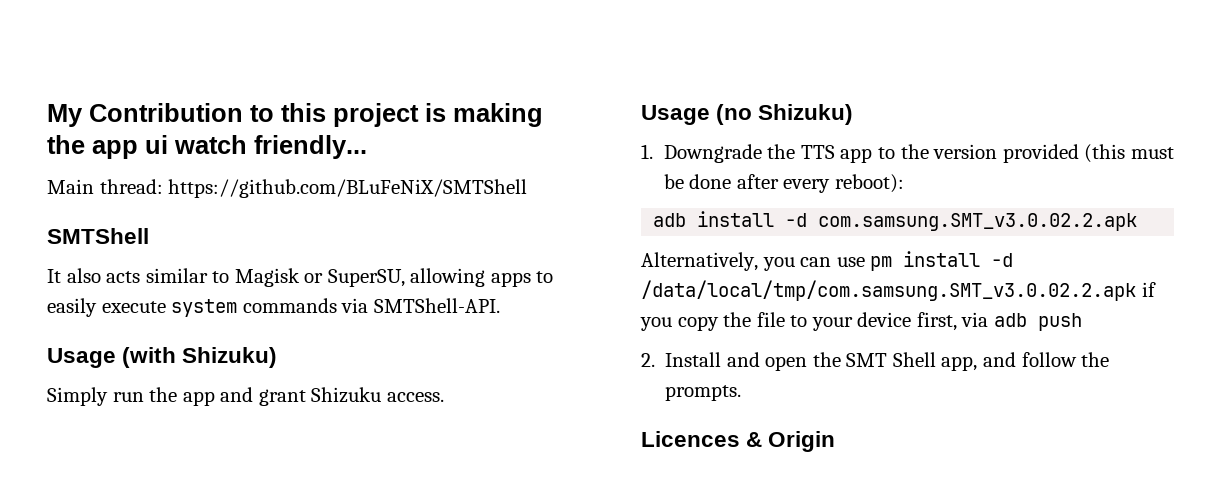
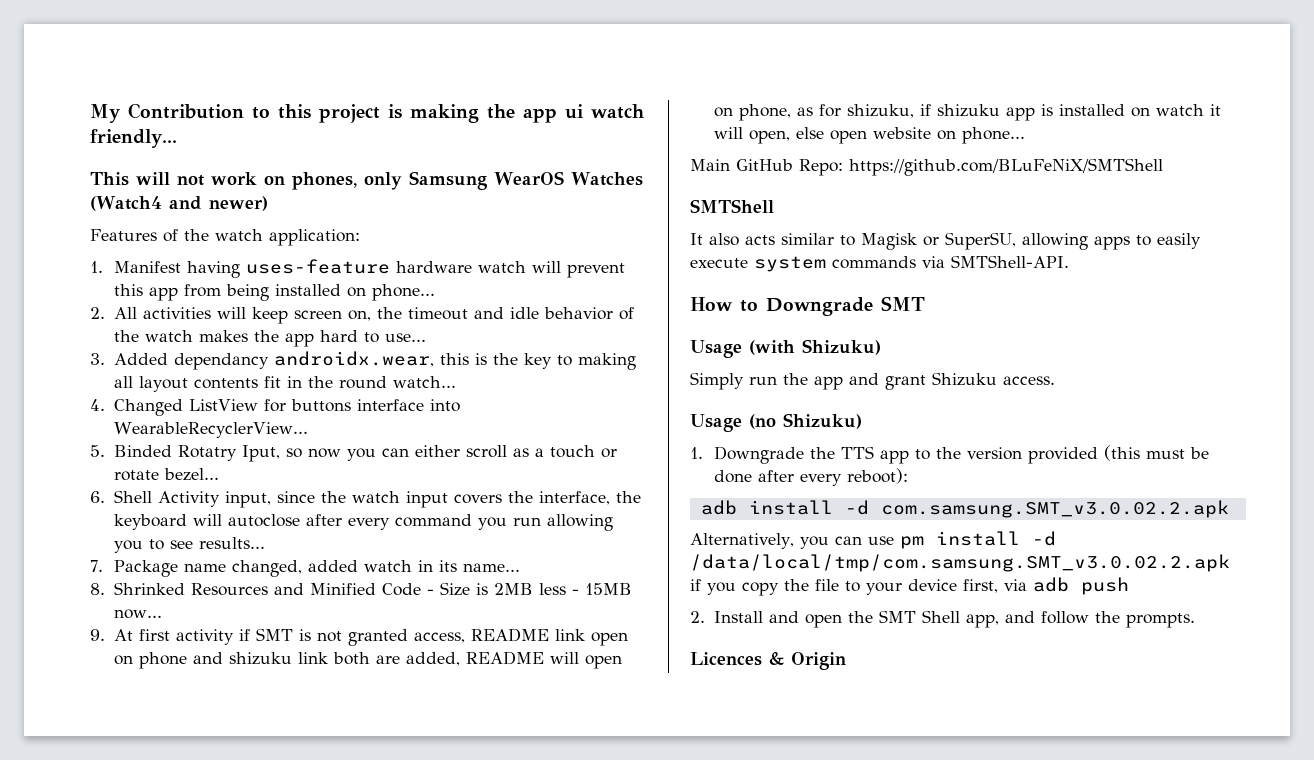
+ This will not work on phones, only Samsung WearOS Watches (Watch4 and newer)
+ Features of the watch application:
+ 1. Manifest having uses-feature hardware watch will prevent this app from being installed on phone...
+ 2. All activities will keep screen on, the timeout and idle behavior of the watch makes the app hard to use...
+ 3. Added dependancy androidx.wear, this is the key to making all layout contents fit in the round watch...
+ 4. Changed ListView for buttons interface into WearableRecyclerView...
+ 5. Binded Rotatry Iput, so now you can either scroll as a touch or rotate bezel...
+ 6. Shell Activity input, since the watch input covers the interface, the keyboard will autoclose after every command you run allowing you to see results...
+ 7. Package name changed, added watch in its name...
+ 8. Shrinked Resources and Minified Code - Size is 2MB less - 15MB now...
+ 9. At first activity if SMT is not granted access, README link open on phone and shizuku link both are added, README will open on phone, as for shizuku, if shizuku app is installed on watch it will open, else open website on phone...
- Main thread: https://github.com/BLuFeNiX/SMTShell
+ Main GitHub Repo: https://github.com/BLuFeNiX/SMTShell
+ How to Downgrade SMT

